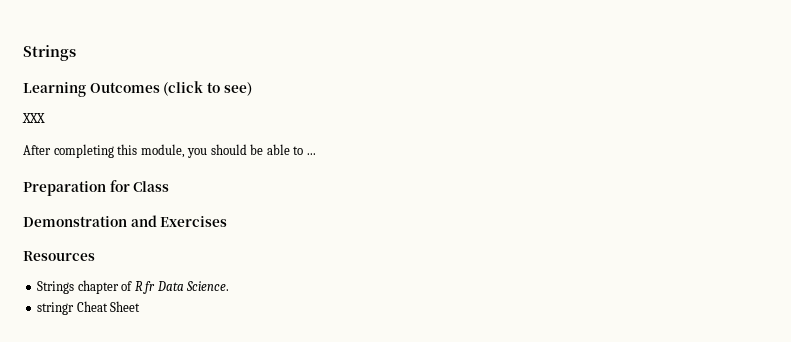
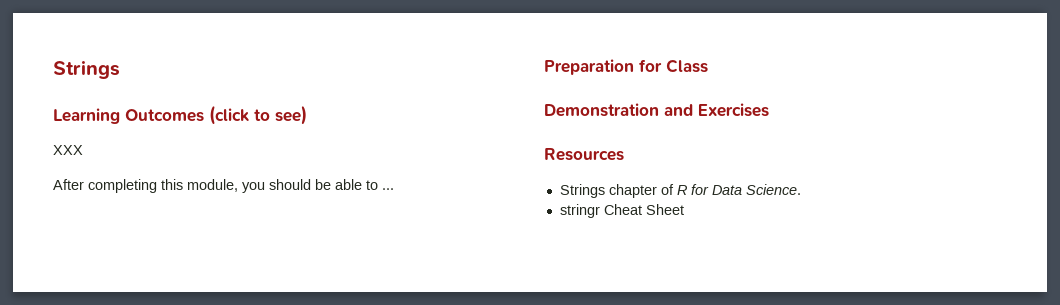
- Strings chapter of R fr Data Science.
+ Strings chapter of R for Data Science.

